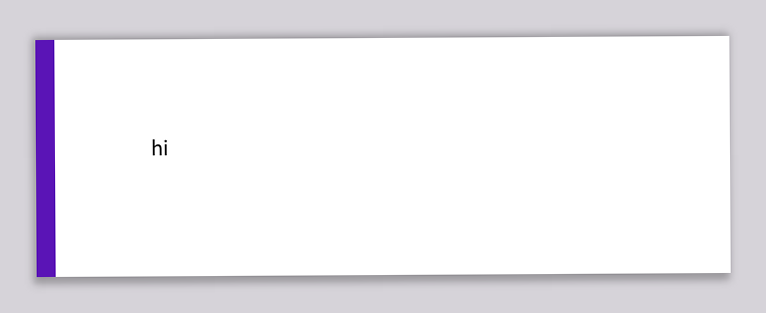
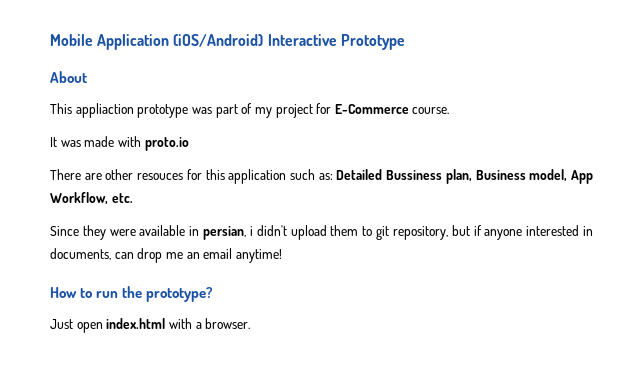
- hi
+ Mobile Application (iOS/Android) Interactive Prototype
+ About
+ This appliaction prototype was part of my project for E-Commerce course.
+ It was made with proto.io
+ There are other resouces for this application such as: Detailed Bussiness plan, Business model, App Workflow, etc.
+ Since they were available in persian, i didn't upload them to git repository, but if anyone interested in documents, can drop me an email anytime!
+ How to run the prototype?
+ Just open index.html with a browser.

